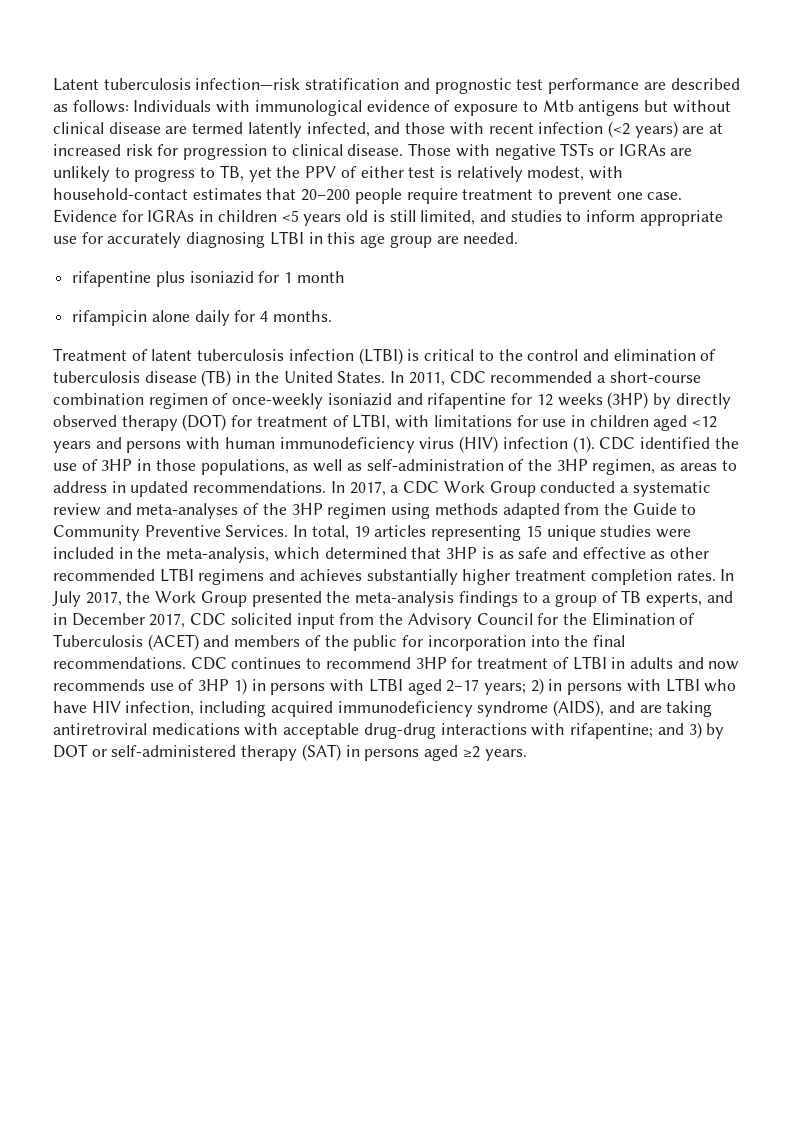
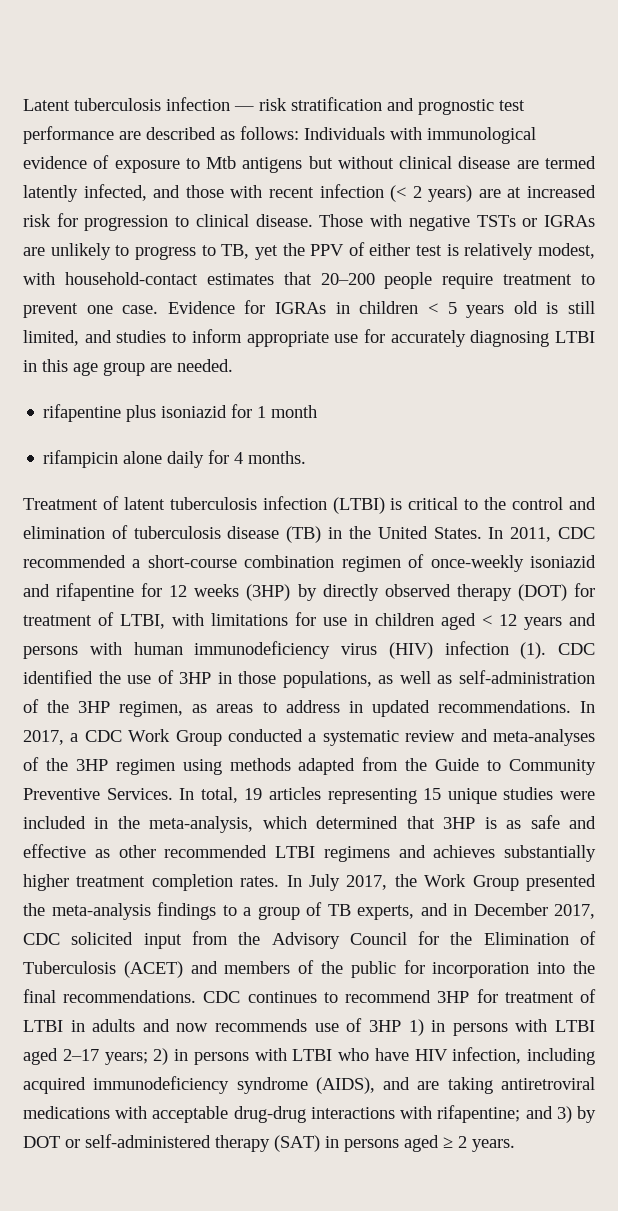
- Latent tuberculosis infection—risk stratification and prognostic test performance are described as follows: Individuals with immunological evidence of exposure to Mtb antigens but without clinical disease are termed latently infected, and those with recent infection (<2 years) are at increased risk for progression to clinical disease.
+ Latent tuberculosis infection — risk stratification and prognostic test performance are described as follows: Individuals with immunological evidence of exposure to Mtb antigens but without clinical disease are termed latently infected, and those with recent infection (< 2 years) are at increased risk for progression to clinical disease.
- Evidence for IGRAs in children <5 years old is still limited, and studies to inform appropriate use for accurately diagnosing LTBI in this age group are needed.
+ Evidence for IGRAs in children < 5 years old is still limited, and studies to inform appropriate use for accurately diagnosing LTBI in this age group are needed.
- In 2011, CDC recommended a short-course combination regimen of once-weekly isoniazid and rifapentine for 12 weeks (3HP) by directly observed therapy (DOT) for treatment of LTBI, with limitations for use in children aged <12 years and persons with human immunodeficiency virus (HIV) infection (1).
+ In 2011, CDC recommended a short-course combination regimen of once-weekly isoniazid and rifapentine for 12 weeks (3HP) by directly observed therapy (DOT) for treatment of LTBI, with limitations for use in children aged < 12 years and persons with human immunodeficiency virus (HIV) infection (1).
- and 3) by DOT or self-administered therapy (SAT) in persons aged ≥2 years.
+ and 3) by DOT or self-administered therapy (SAT) in persons aged ≥ 2 years.

